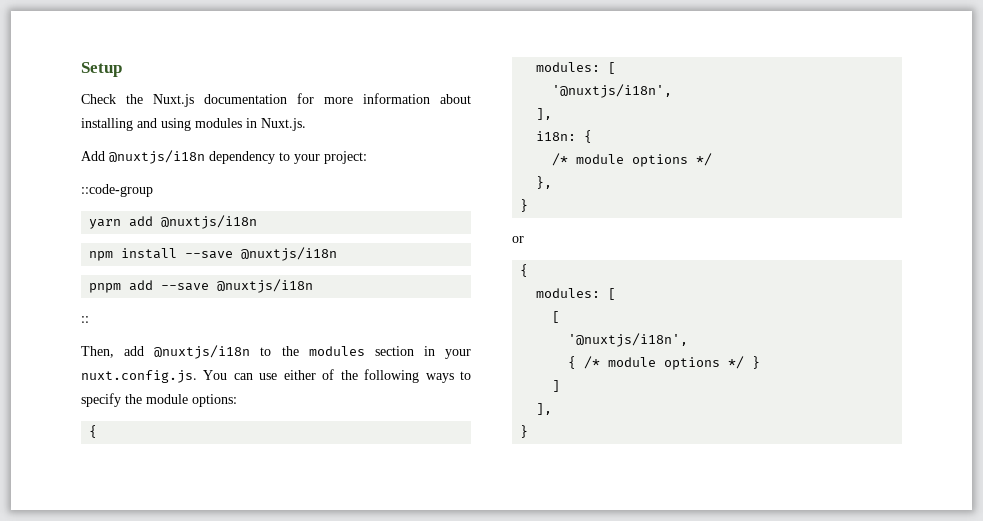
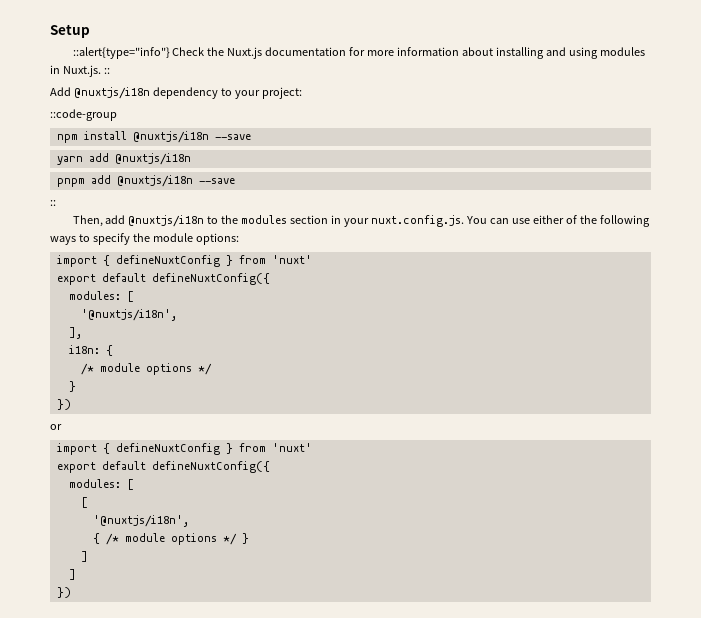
- Check the Nuxt.js documentation for more information about installing and using modules in Nuxt.js.
+ ::alert{type="info"} Check the Nuxt.js documentation for more information about installing and using modules in Nuxt.js. ::
+ npm install @nuxtjs/i18n --save
- npm install --save @nuxtjs/i18n
- pnpm add --save @nuxtjs/i18n
+ pnpm add @nuxtjs/i18n --save
  Then, add @nuxtjs/i18n to the modules section in your nuxt.config.js. You can use either of the following ways to specify the module options:
- {
+ import { defineNuxtConfig } from 'nuxt'
+ export default defineNuxtConfig({
  i18n: {
  /* module options */
- },
  }
+ })
  or
- {
+ import { defineNuxtConfig } from 'nuxt'
+ export default defineNuxtConfig({
  { /* module options */ }
  ]
- ],
- }
+ ]
+ })

